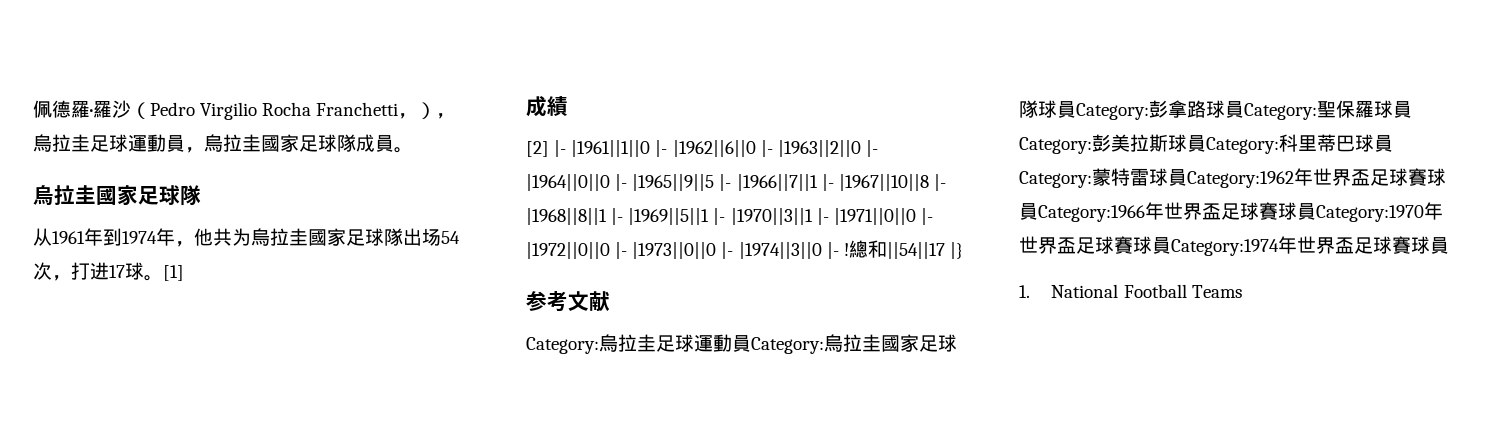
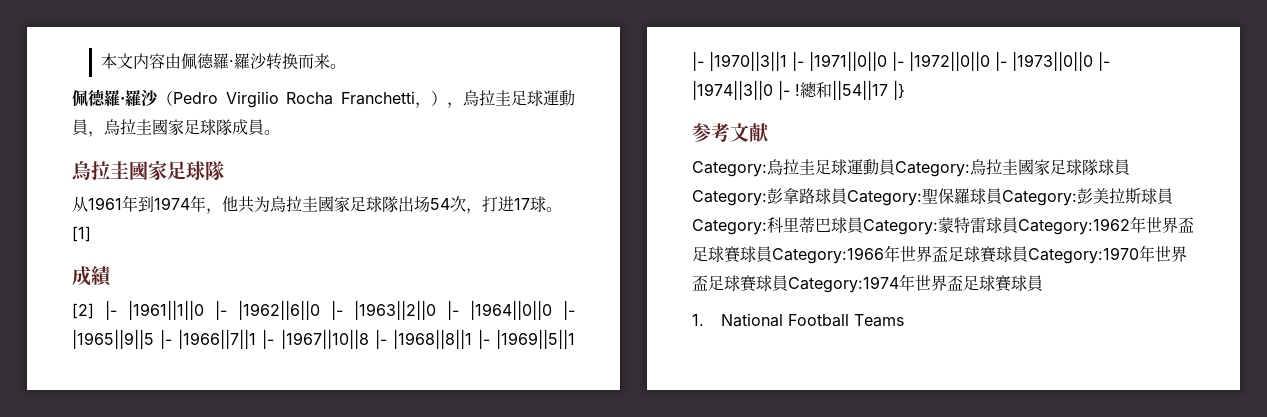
+ 本文内容由佩德羅·羅沙转换而来。

